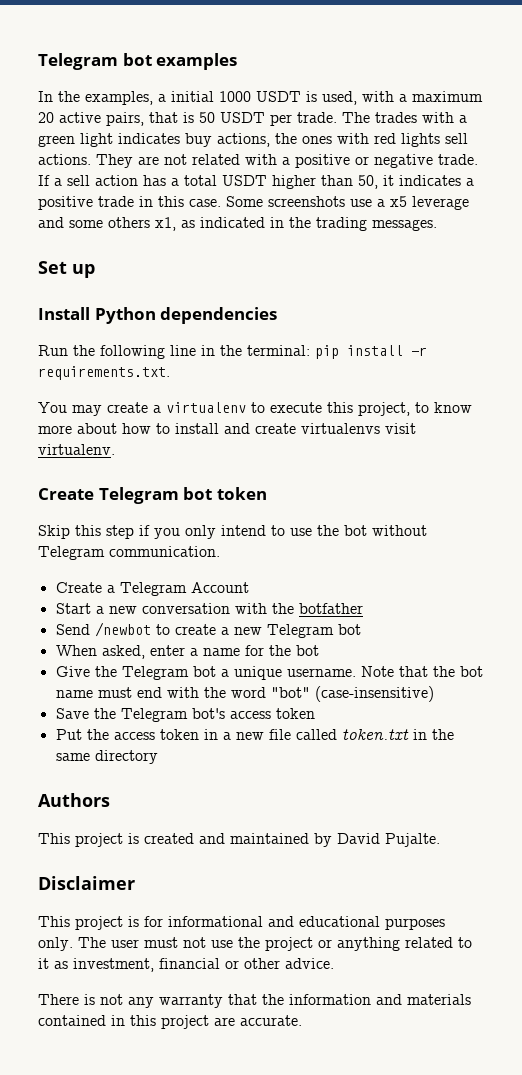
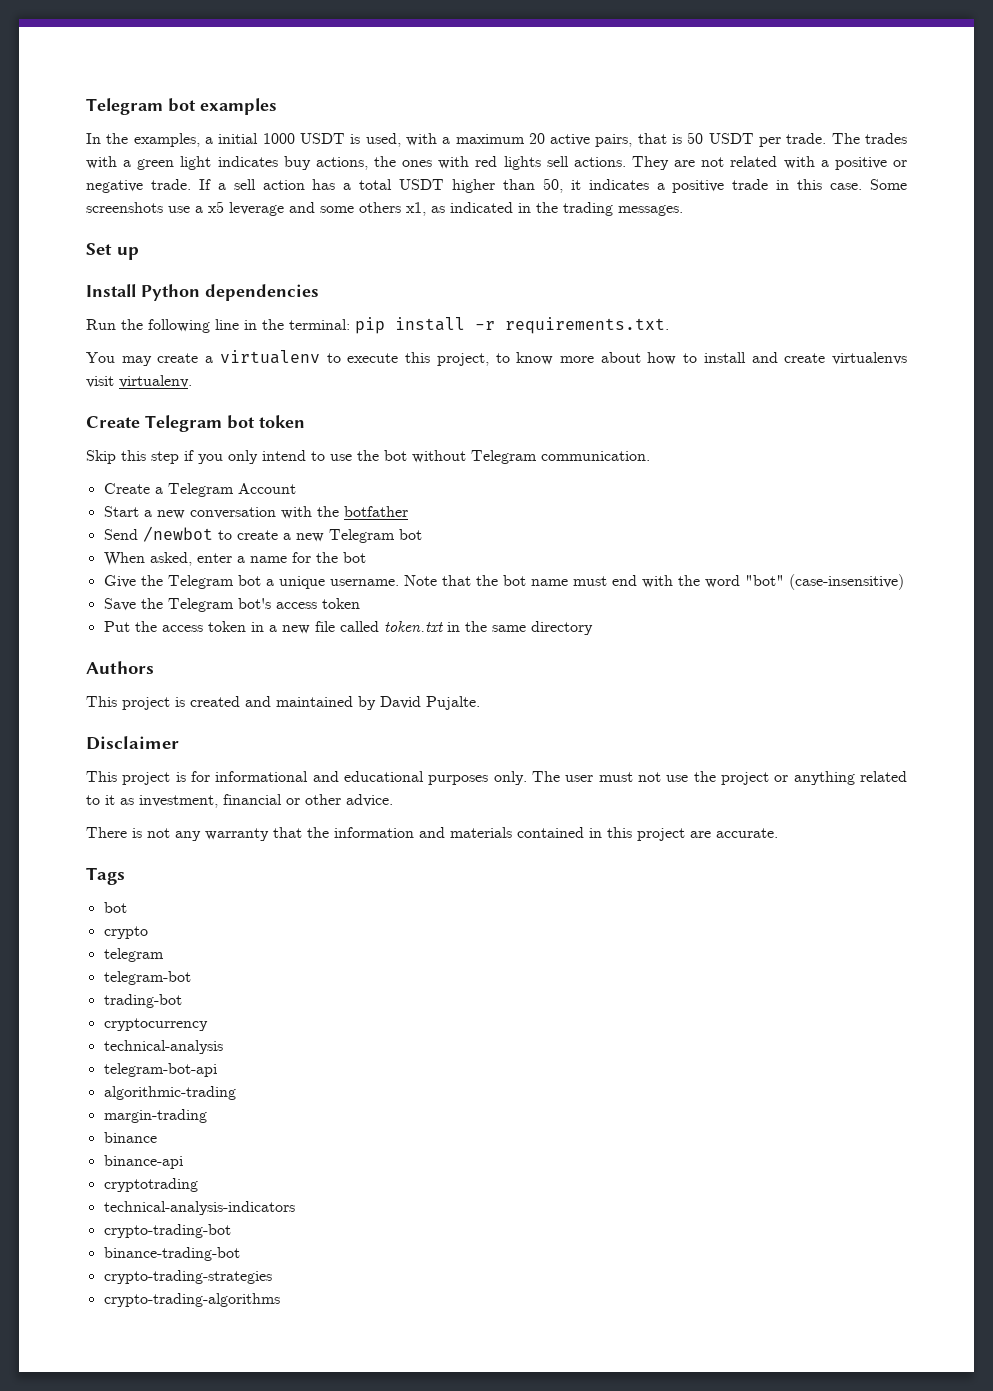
+ Tags
+ bot
+ crypto
+ telegram
+ telegram-bot
+ trading-bot
+ cryptocurrency
+ technical-analysis
+ telegram-bot-api
+ algorithmic-trading
+ margin-trading
+ binance
+ binance-api
+ cryptotrading
+ technical-analysis-indicators
+ crypto-trading-bot
+ binance-trading-bot
+ crypto-trading-strategies
+ crypto-trading-algorithms

